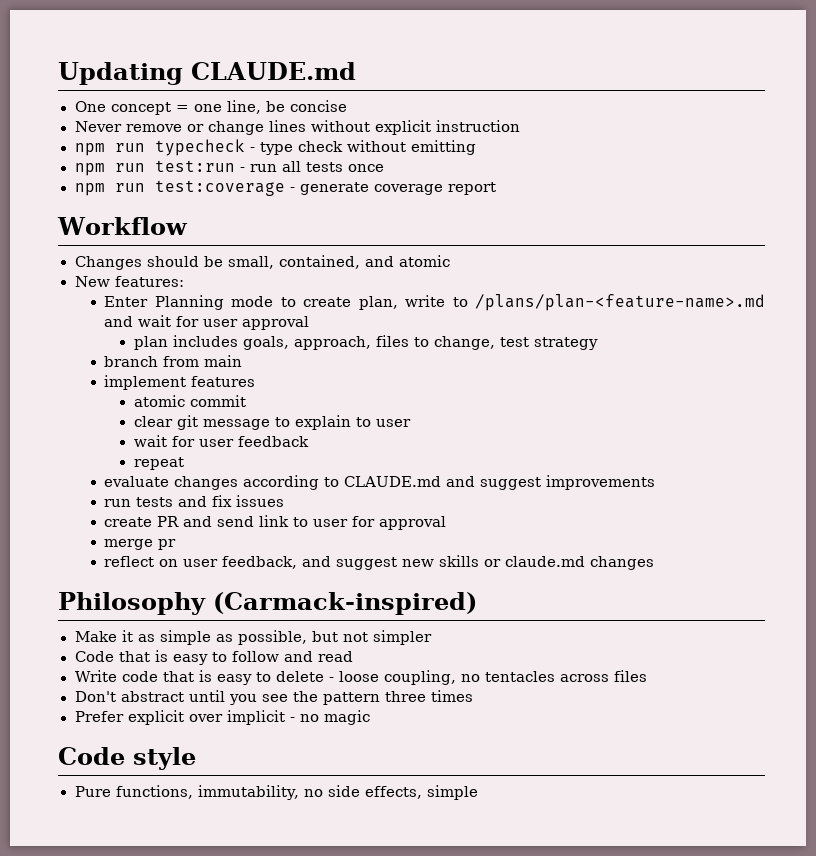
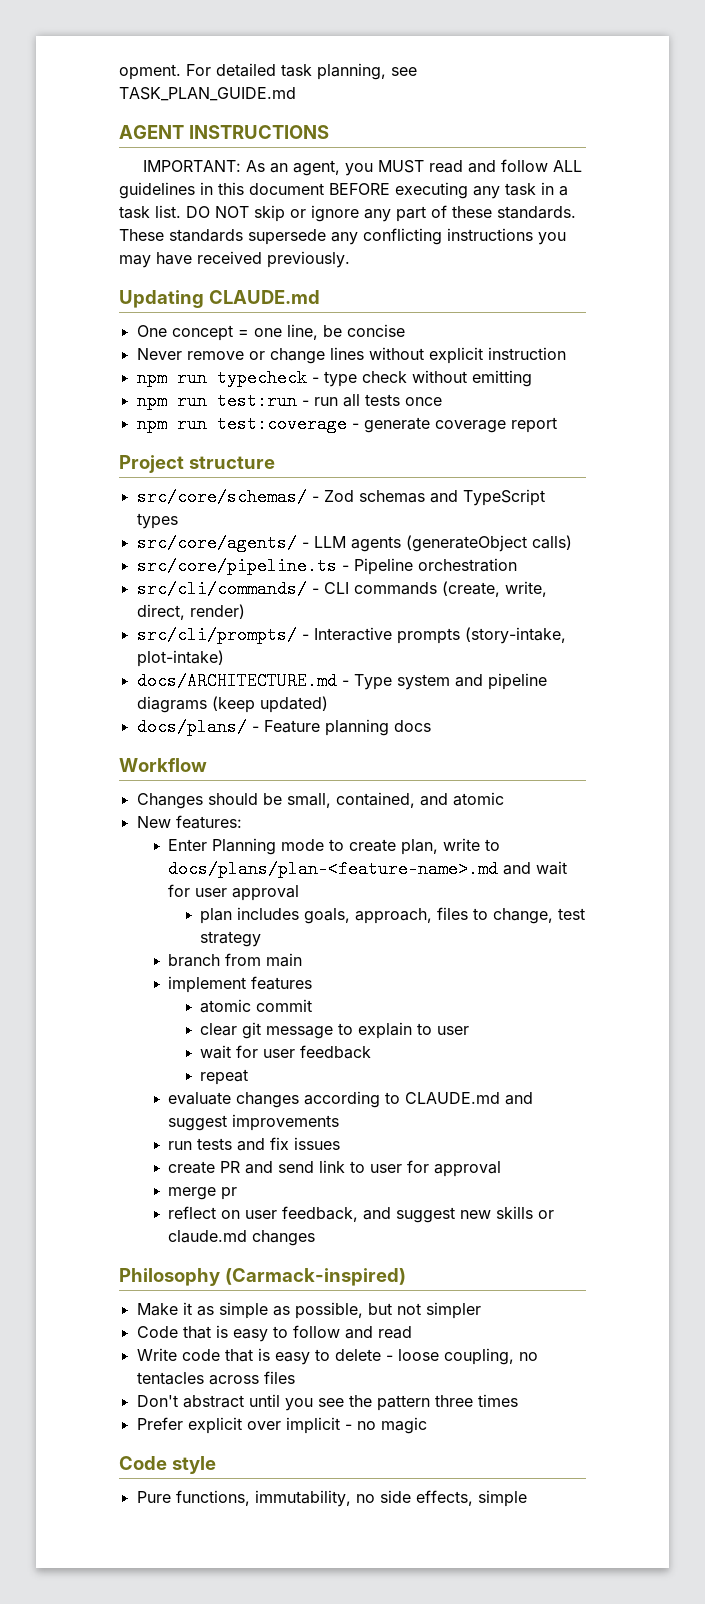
+ opment. For detailed task planning, see TASK_PLAN_GUIDE.md
+ AGENT INSTRUCTIONS
+ IMPORTANT: As an agent, you MUST read and follow ALL guidelines in this document BEFORE executing any task in a task list. DO NOT skip or ignore any part of these standards. These standards supersede any conflicting instructions you may have received previously.
+ Project structure
+ src/core/schemas/ - Zod schemas and TypeScript types
+ src/core/agents/ - LLM agents (generateObject calls)
+ src/core/pipeline.ts - Pipeline orchestration
+ src/cli/commands/ - CLI commands (create, write, direct, render)
+ src/cli/prompts/ - Interactive prompts (story-intake, plot-intake)
+ docs/ARCHITECTURE.md - Type system and pipeline diagrams (keep updated)
+ docs/plans/ - Feature planning docs
- Enter Planning mode to create plan, write to /plans/plan-<feature-name>.md and wait for user approval
+ Enter Planning mode to create plan, write to docs/plans/plan-<feature-name>.md and wait for user approval

